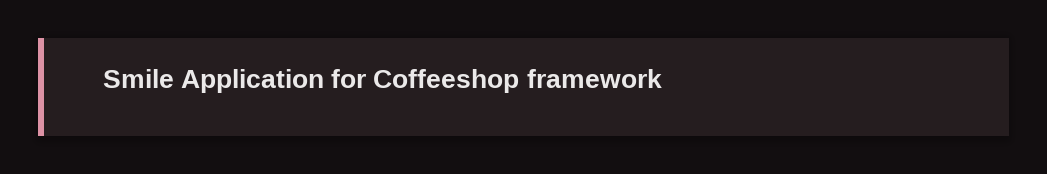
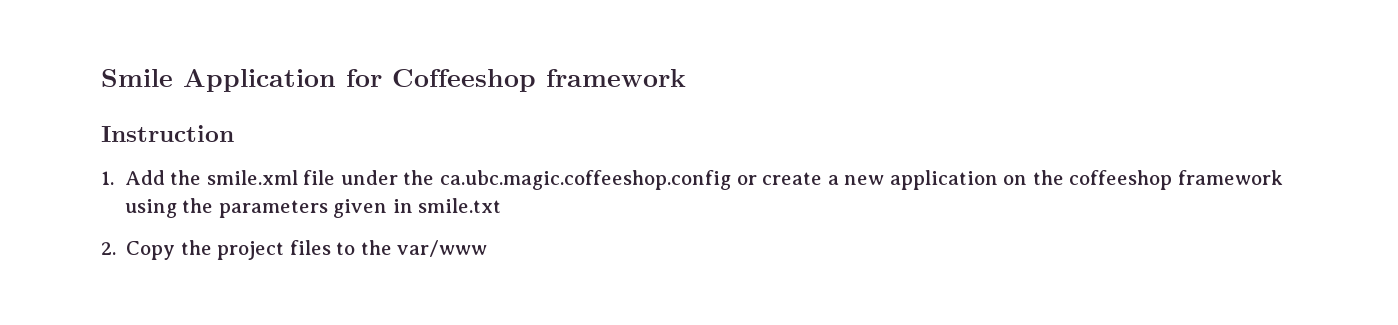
+ Instruction
+ 1. Add the smile.xml file under the ca.ubc.magic.coffeeshop.config or create a new application on the coffeeshop framework using the parameters given in smile.txt
+ 2. Copy the project files to the var/www

